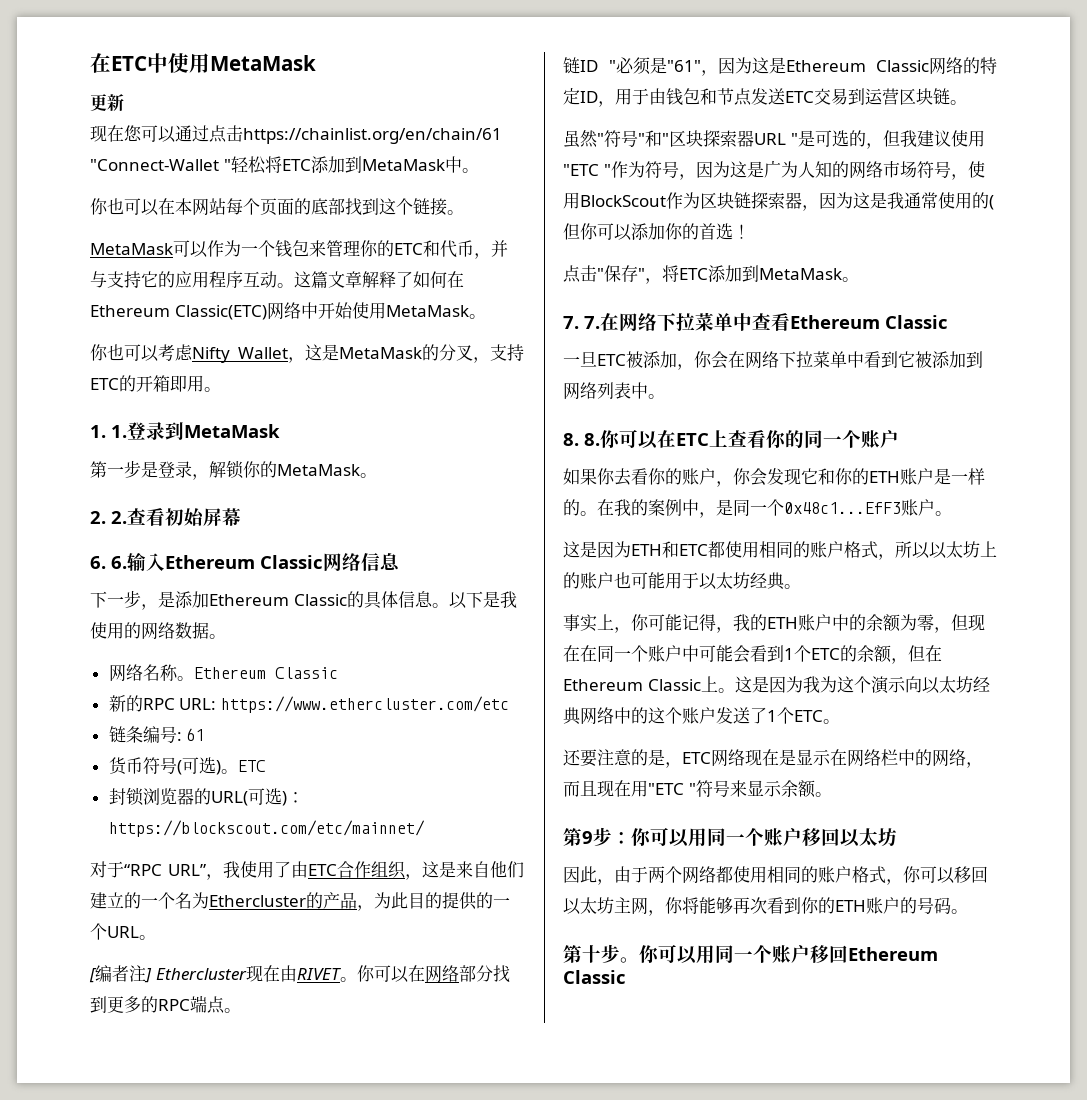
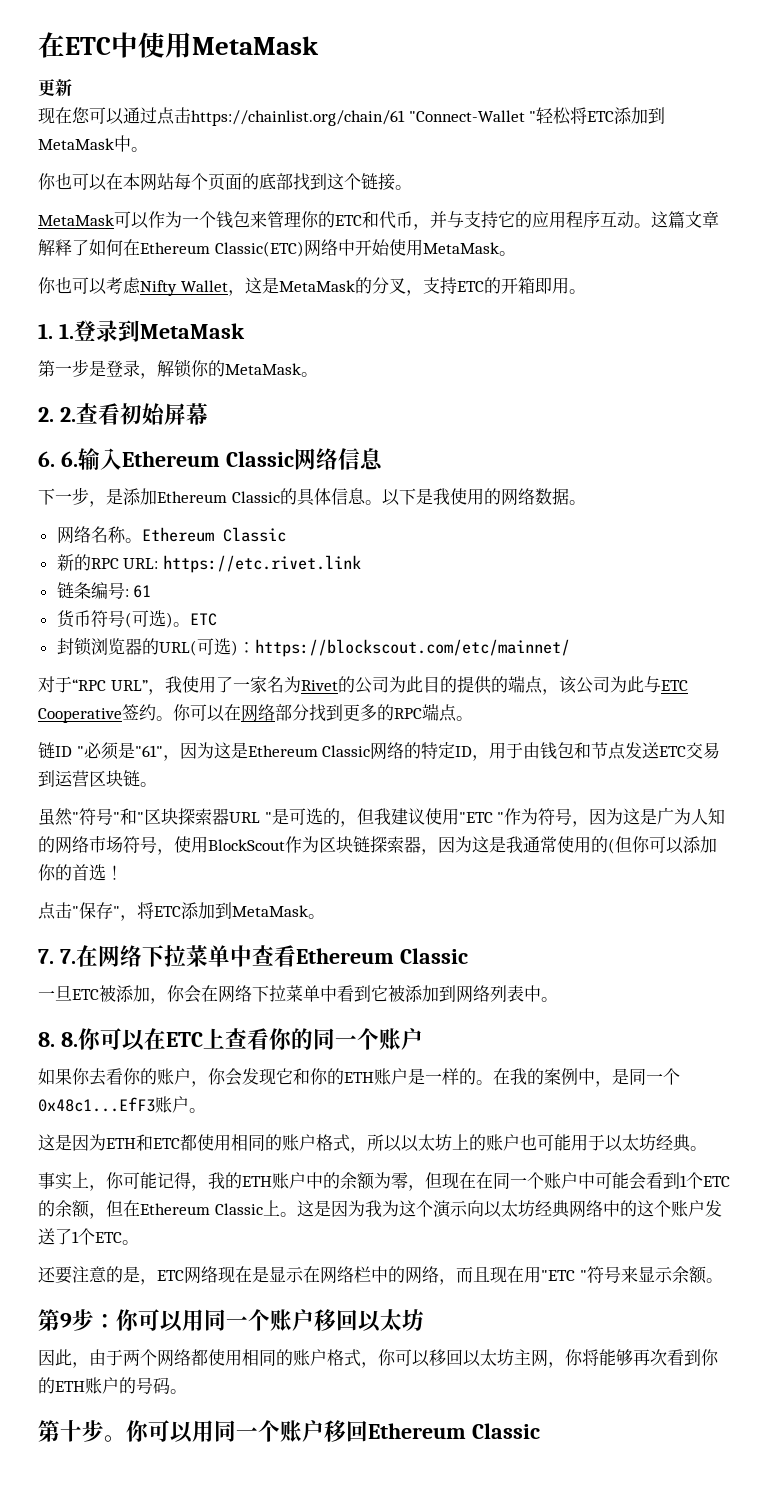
- 现在您可以通过点击https://chainlist.org/en/chain/61 "Connect-Wallet "轻松将ETC添加到MetaMask中。
+ 现在您可以通过点击https://chainlist.org/chain/61 "Connect-Wallet "轻松将ETC添加到MetaMask中。
- 新的RPC URL: https://www.ethercluster.com/etc
+ 新的RPC URL: https://etc.rivet.link
- 对于“RPC URL”，我使用了由ETC合作组织，这是来自他们建立的一个名为Ethercluster的产品，为此目的提供的一个URL。
- [编者注] Ethercluster现在由RIVET。
+ 对于“RPC URL”，我使用了一家名为Rivet的公司为此目的提供的端点，该公司为此与ETC Cooperative签约。

